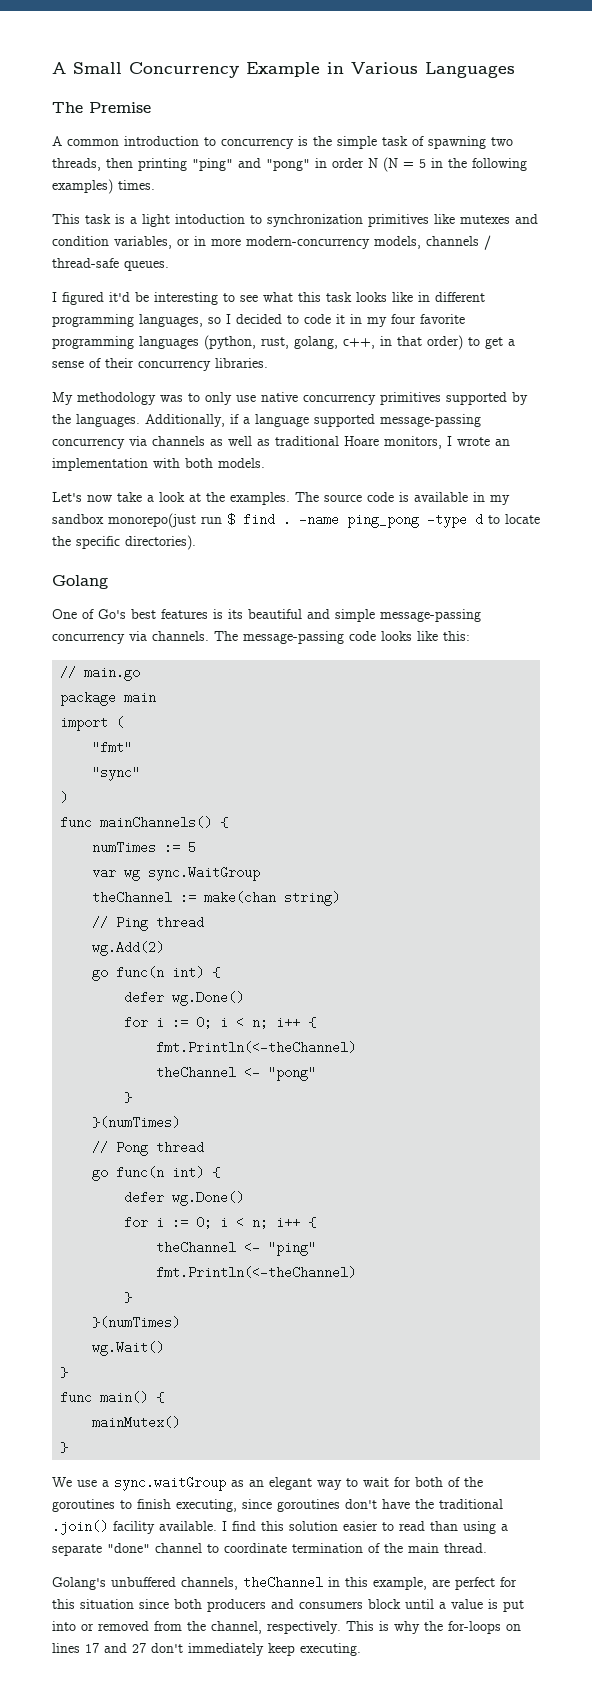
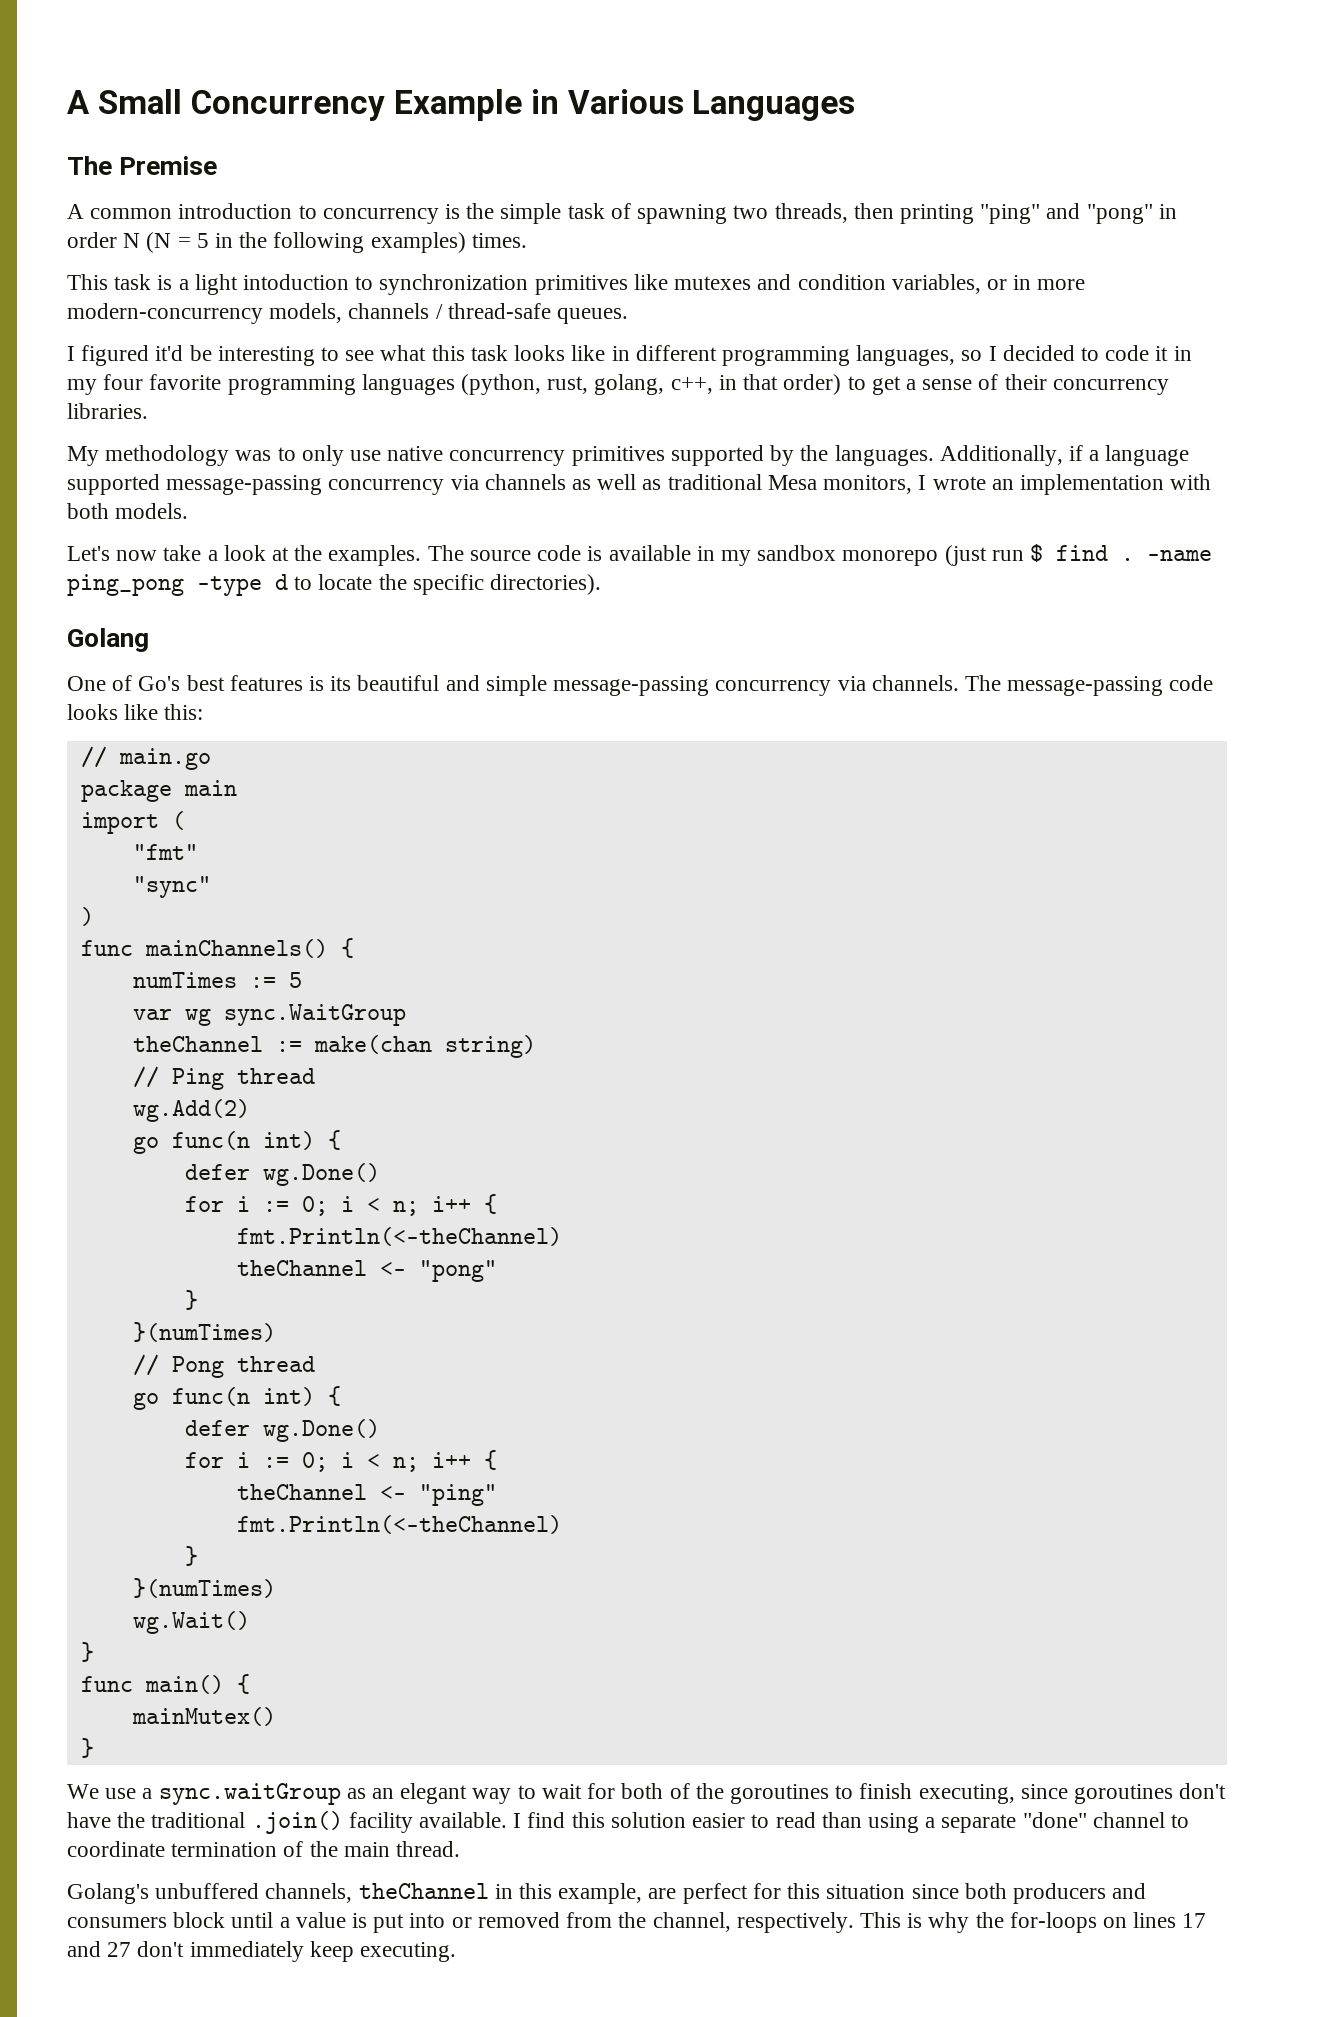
- Additionally, if a language supported message-passing concurrency via channels as well as traditional Hoare monitors, I wrote an implementation with both models.
+ Additionally, if a language supported message-passing concurrency via channels as well as traditional Mesa monitors, I wrote an implementation with both models.
- The source code is available in my sandbox monorepo(just run $ find .
+ The source code is available in my sandbox monorepo (just run $ find .

